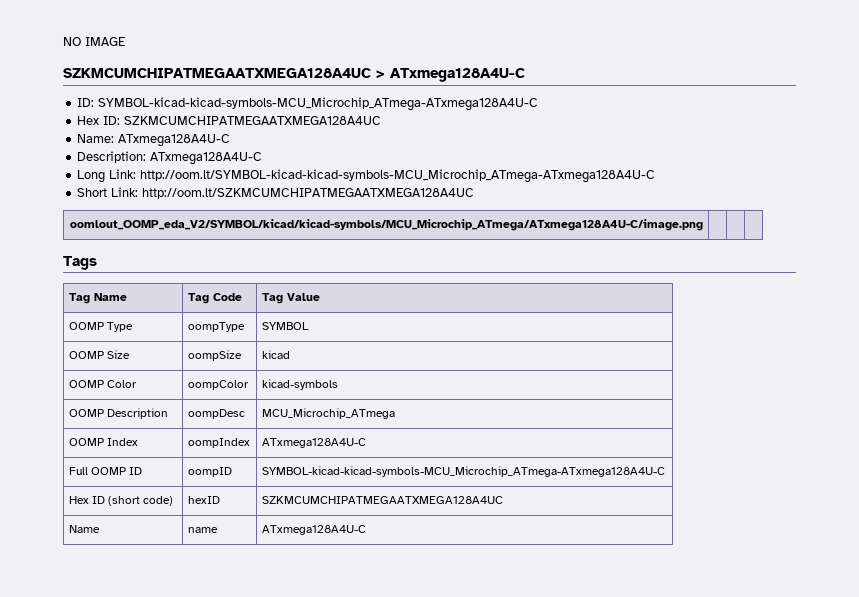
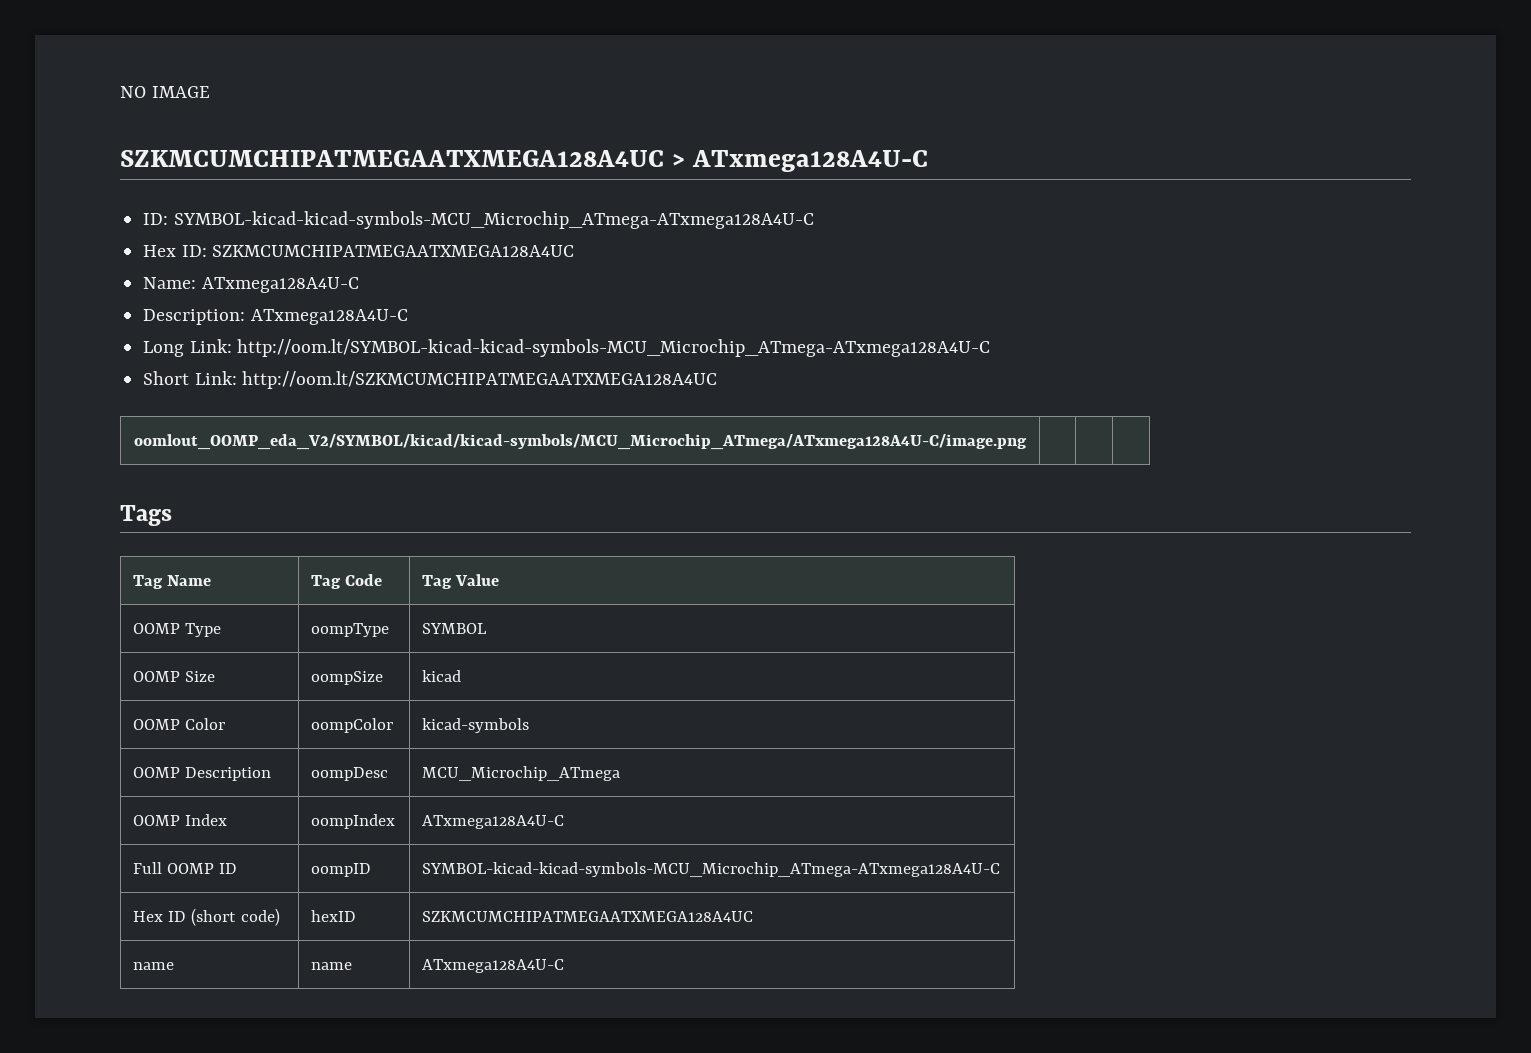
- Name | name | ATxmega128A4U-C
+ name | name | ATxmega128A4U-C

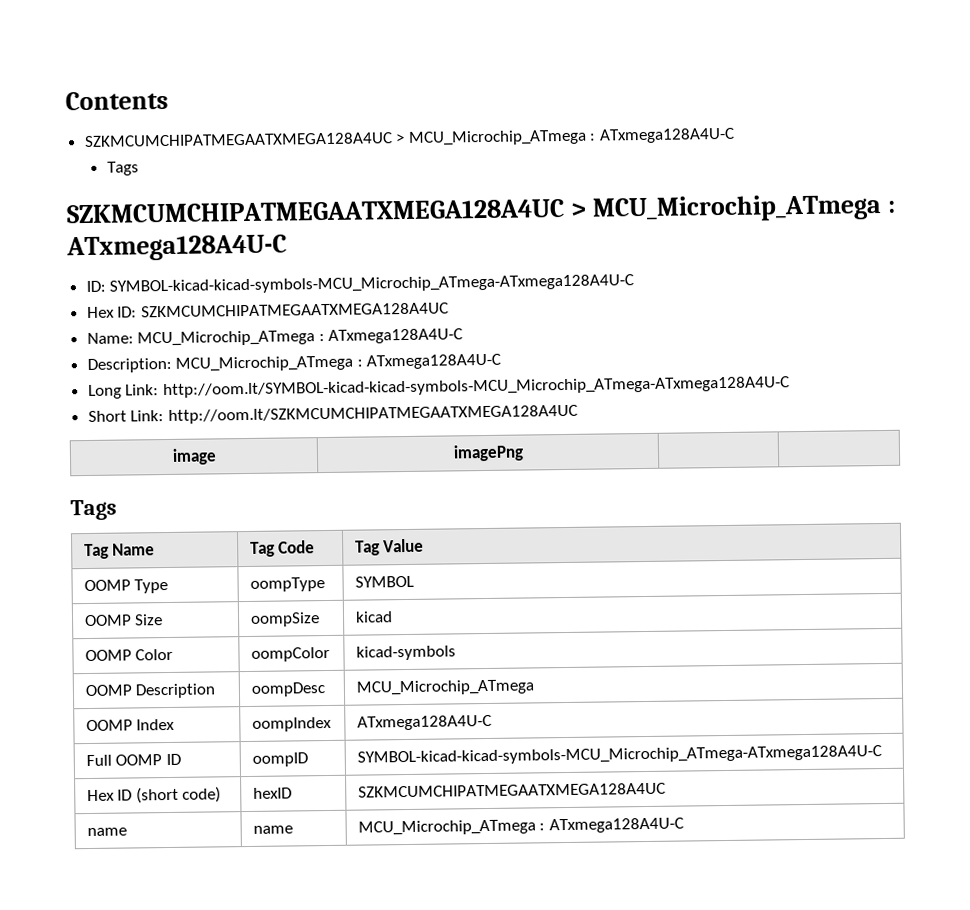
- NO IMAGE
- SZKMCUMCHIPATMEGAATXMEGA128A4UC > ATxmega128A4U-C
+ Contents
+ SZKMCUMCHIPATMEGAATXMEGA128A4UC > MCU_Microchip_ATmega : ATxmega128A4U-C
+ Tags
+ SZKMCUMCHIPATMEGAATXMEGA128A4UC > MCU_Microchip_ATmega : ATxmega128A4U-C
- Name: ATxmega128A4U-C
+ Name: MCU_Microchip_ATmega : ATxmega128A4U-C
- Description: ATxmega128A4U-C
+ Description: MCU_Microchip_ATmega : ATxmega128A4U-C
- oomlout_OOMP_eda_V2/SYMBOL/kicad/kicad-symbols/MCU_Microchip_ATmega/ATxmega128A4U-C/image.png | | |
+ image | imagePng | |
- name | name | ATxmega128A4U-C
+ name | name | MCU_Microchip_ATmega : ATxmega128A4U-C

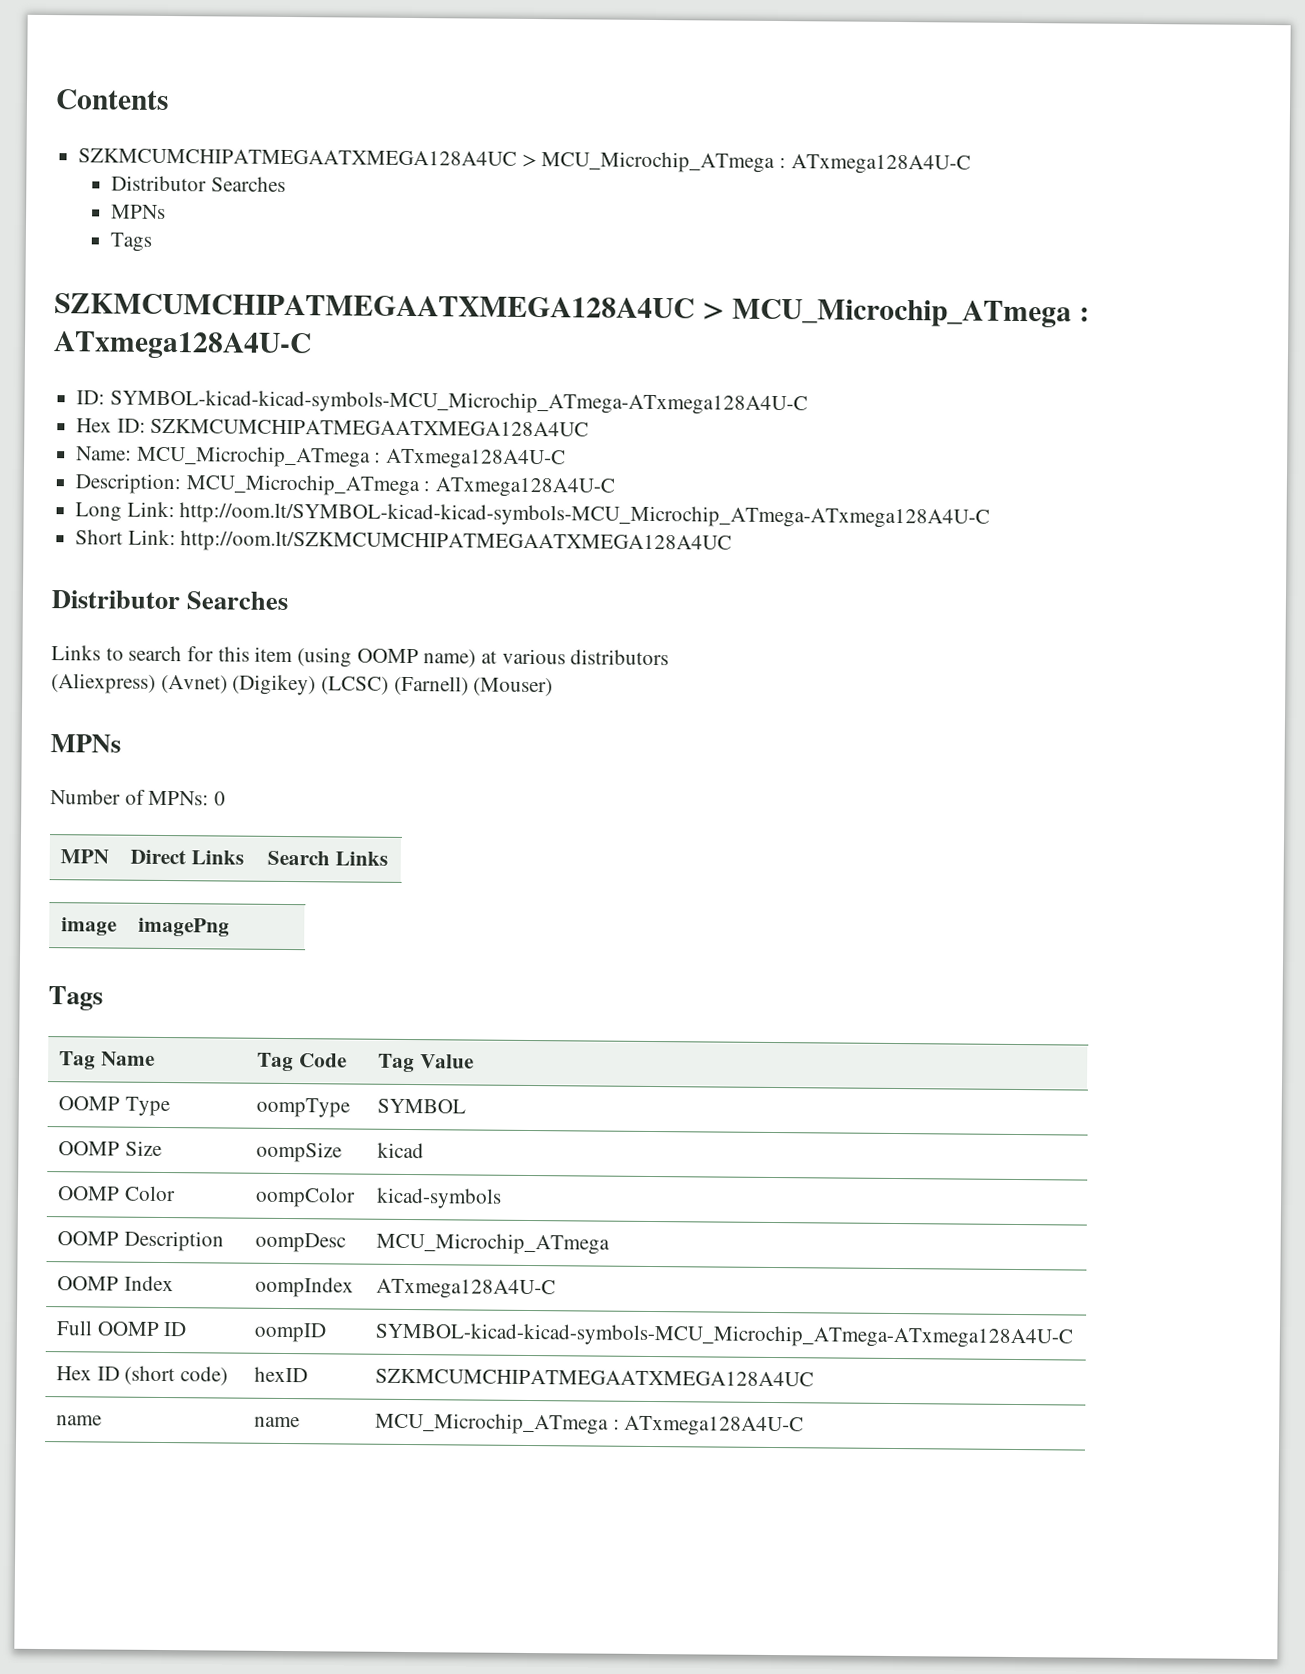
  Contents
  SZKMCUMCHIPATMEGAATXMEGA128A4UC > MCU_Microchip_ATmega : ATxmega128A4U-C
+ Distributor Searches
+ MPNs
  Short Link: http://oom.lt/SZKMCUMCHIPATMEGAATXMEGA128A4UC
+ Distributor Searches
+ Links to search for this item (using OOMP name) at various distributors
+ (Aliexpress) (Avnet) (Digikey) (LCSC) (Farnell) (Mouser)
+ MPNs
+ Number of MPNs: 0
+ MPN | Direct Links | Search Links

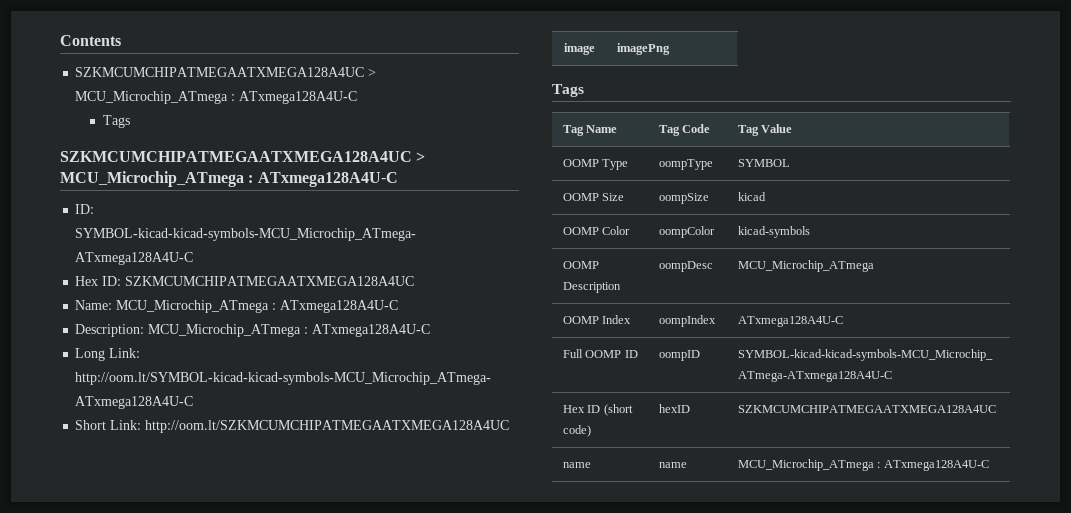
  Contents
  SZKMCUMCHIPATMEGAATXMEGA128A4UC > MCU_Microchip_ATmega : ATxmega128A4U-C
- Distributor Searches
- MPNs
  Short Link: http://oom.lt/SZKMCUMCHIPATMEGAATXMEGA128A4UC
- Distributor Searches
- Links to search for this item (using OOMP name) at various distributors
- (Aliexpress) (Avnet) (Digikey) (LCSC) (Farnell) (Mouser)
- MPNs
- Number of MPNs: 0
- MPN | Direct Links | Search Links

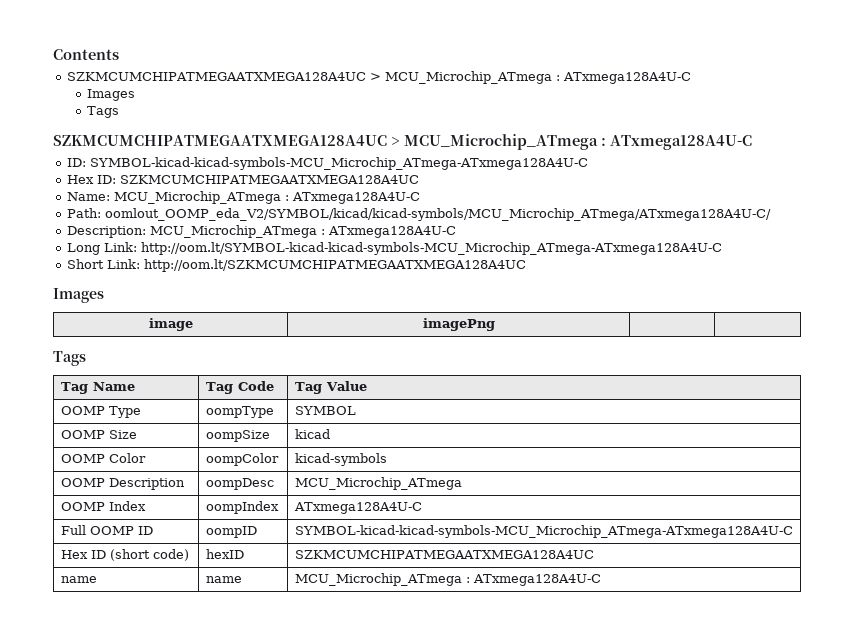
  Contents
  SZKMCUMCHIPATMEGAATXMEGA128A4UC > MCU_Microchip_ATmega : ATxmega128A4U-C
+ Images
+ Path: oomlout_OOMP_eda_V2/SYMBOL/kicad/kicad-symbols/MCU_Microchip_ATmega/ATxmega128A4U-C/
  Short Link: http://oom.lt/SZKMCUMCHIPATMEGAATXMEGA128A4UC
+ Images

